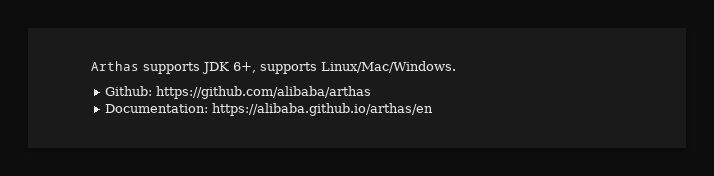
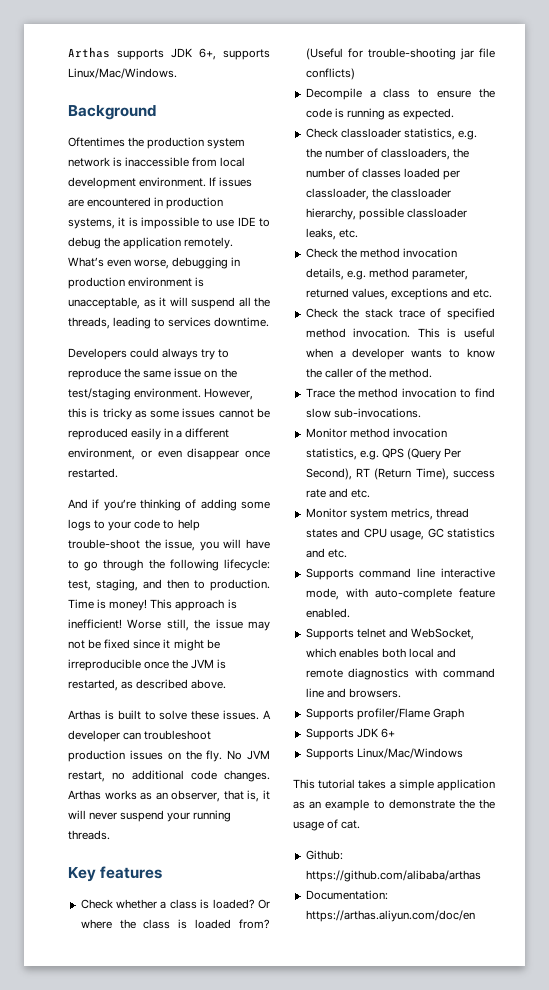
+ Background
+ Oftentimes the production system network is inaccessible from local development environment. If issues are encountered in production systems, it is impossible to use IDE to debug the application remotely. What’s even worse, debugging in production environment is unacceptable, as it will suspend all the threads, leading to services downtime.
+ Developers could always try to reproduce the same issue on the test/staging environment. However, this is tricky as some issues cannot be reproduced easily in a different environment, or even disappear once restarted.
+ And if you’re thinking of adding some logs to your code to help trouble-shoot the issue, you will have to go through the following lifecycle: test, staging, and then to production. Time is money! This approach is inefficient! Worse still, the issue may not be fixed since it might be irreproducible once the JVM is restarted, as described above.
+ Arthas is built to solve these issues. A developer can troubleshoot production issues on the fly. No JVM restart, no additional code changes. Arthas works as an observer, that is, it will never suspend your running threads.
+ Key features
+ Check whether a class is loaded? Or where the class is loaded from? (Useful for trouble-shooting jar file conflicts)
+ Decompile a class to ensure the code is running as expected.
+ Check classloader statistics, e.g. the number of classloaders, the number of classes loaded per classloader, the classloader hierarchy, possible classloader leaks, etc.
+ Check the method invocation details, e.g. method parameter, returned values, exceptions and etc.
+ Check the stack trace of specified method invocation. This is useful when a developer wants to know the caller of the method.
+ Trace the method invocation to find slow sub-invocations.
+ Monitor method invocation statistics, e.g. QPS (Query Per Second), RT (Return Time), success rate and etc.
+ Monitor system metrics, thread states and CPU usage, GC statistics and etc.
+ Supports command line interactive mode, with auto-complete feature enabled.
+ Supports telnet and WebSocket, which enables both local and remote diagnostics with command line and browsers.
+ Supports profiler/Flame Graph
+ Supports JDK 6+
+ Supports Linux/Mac/Windows
+ This tutorial takes a simple application as an example to demonstrate the the usage of cat.
- Documentation: https://alibaba.github.io/arthas/en
+ Documentation: https://arthas.aliyun.com/doc/en

